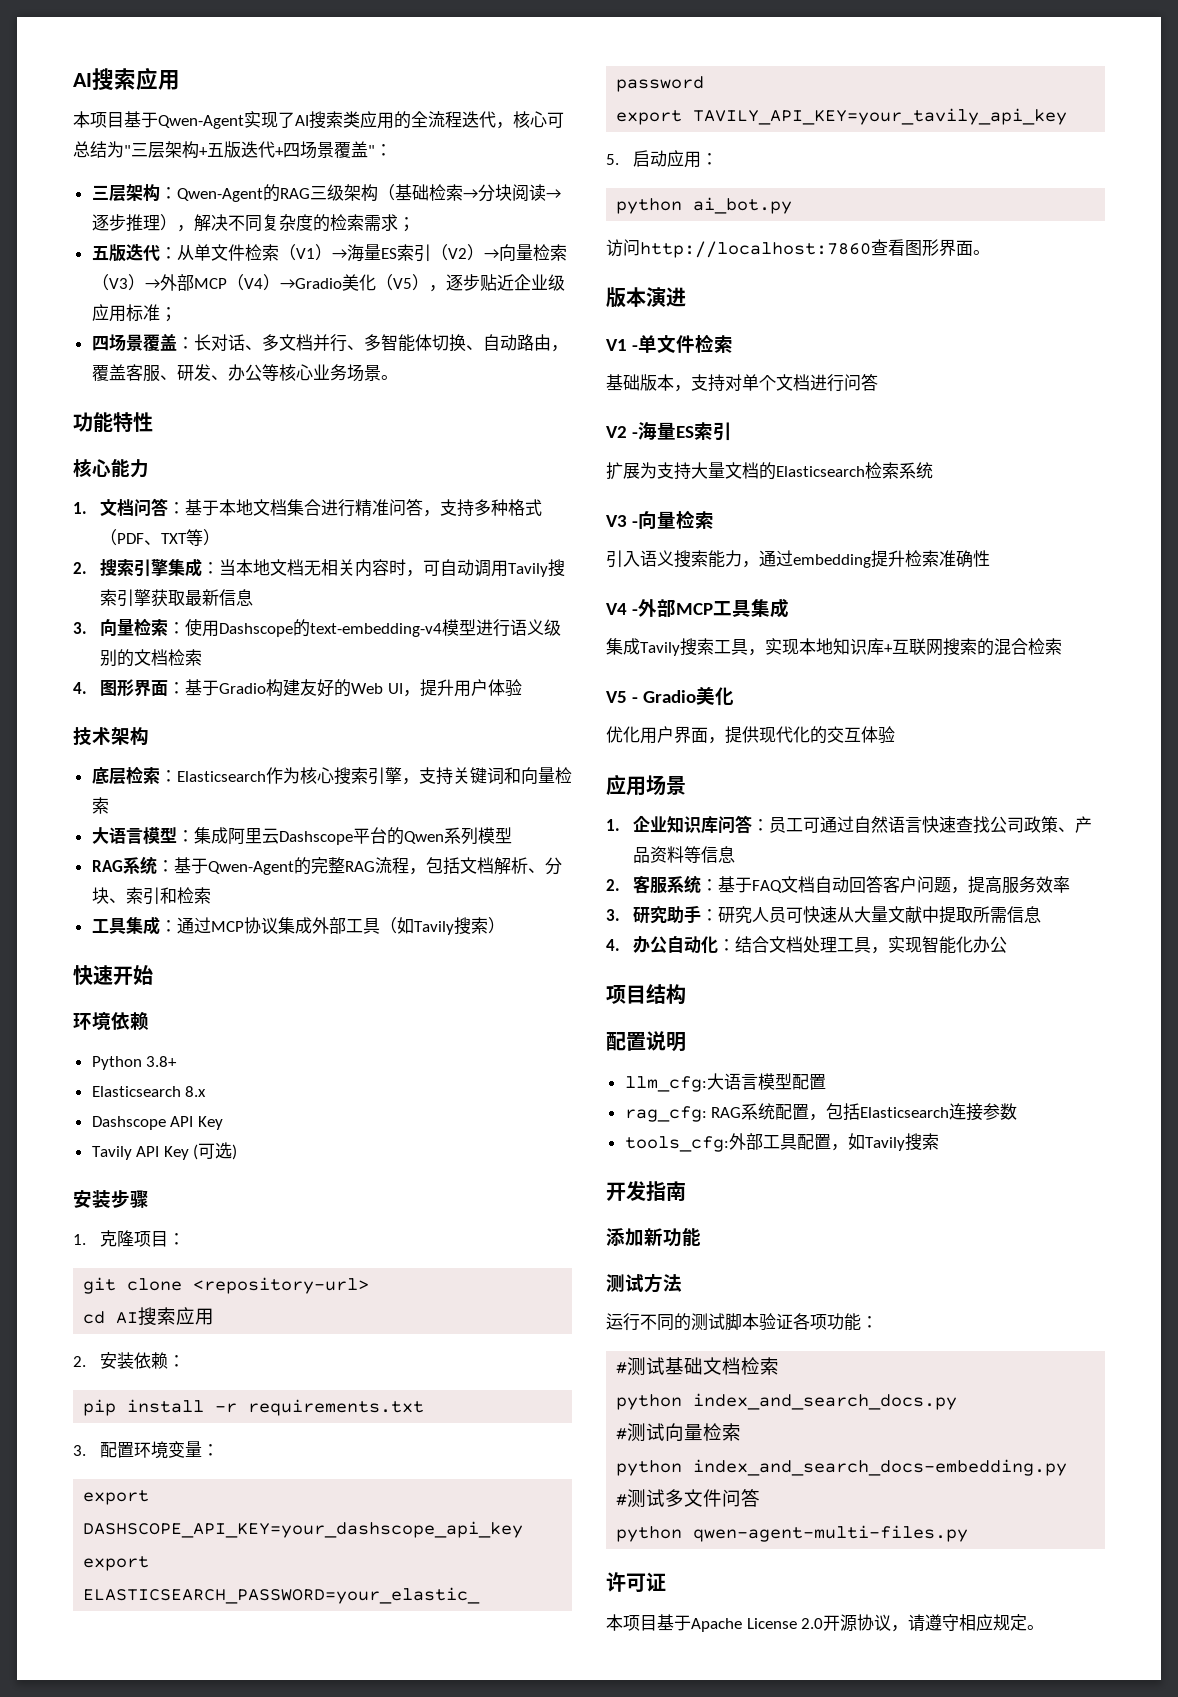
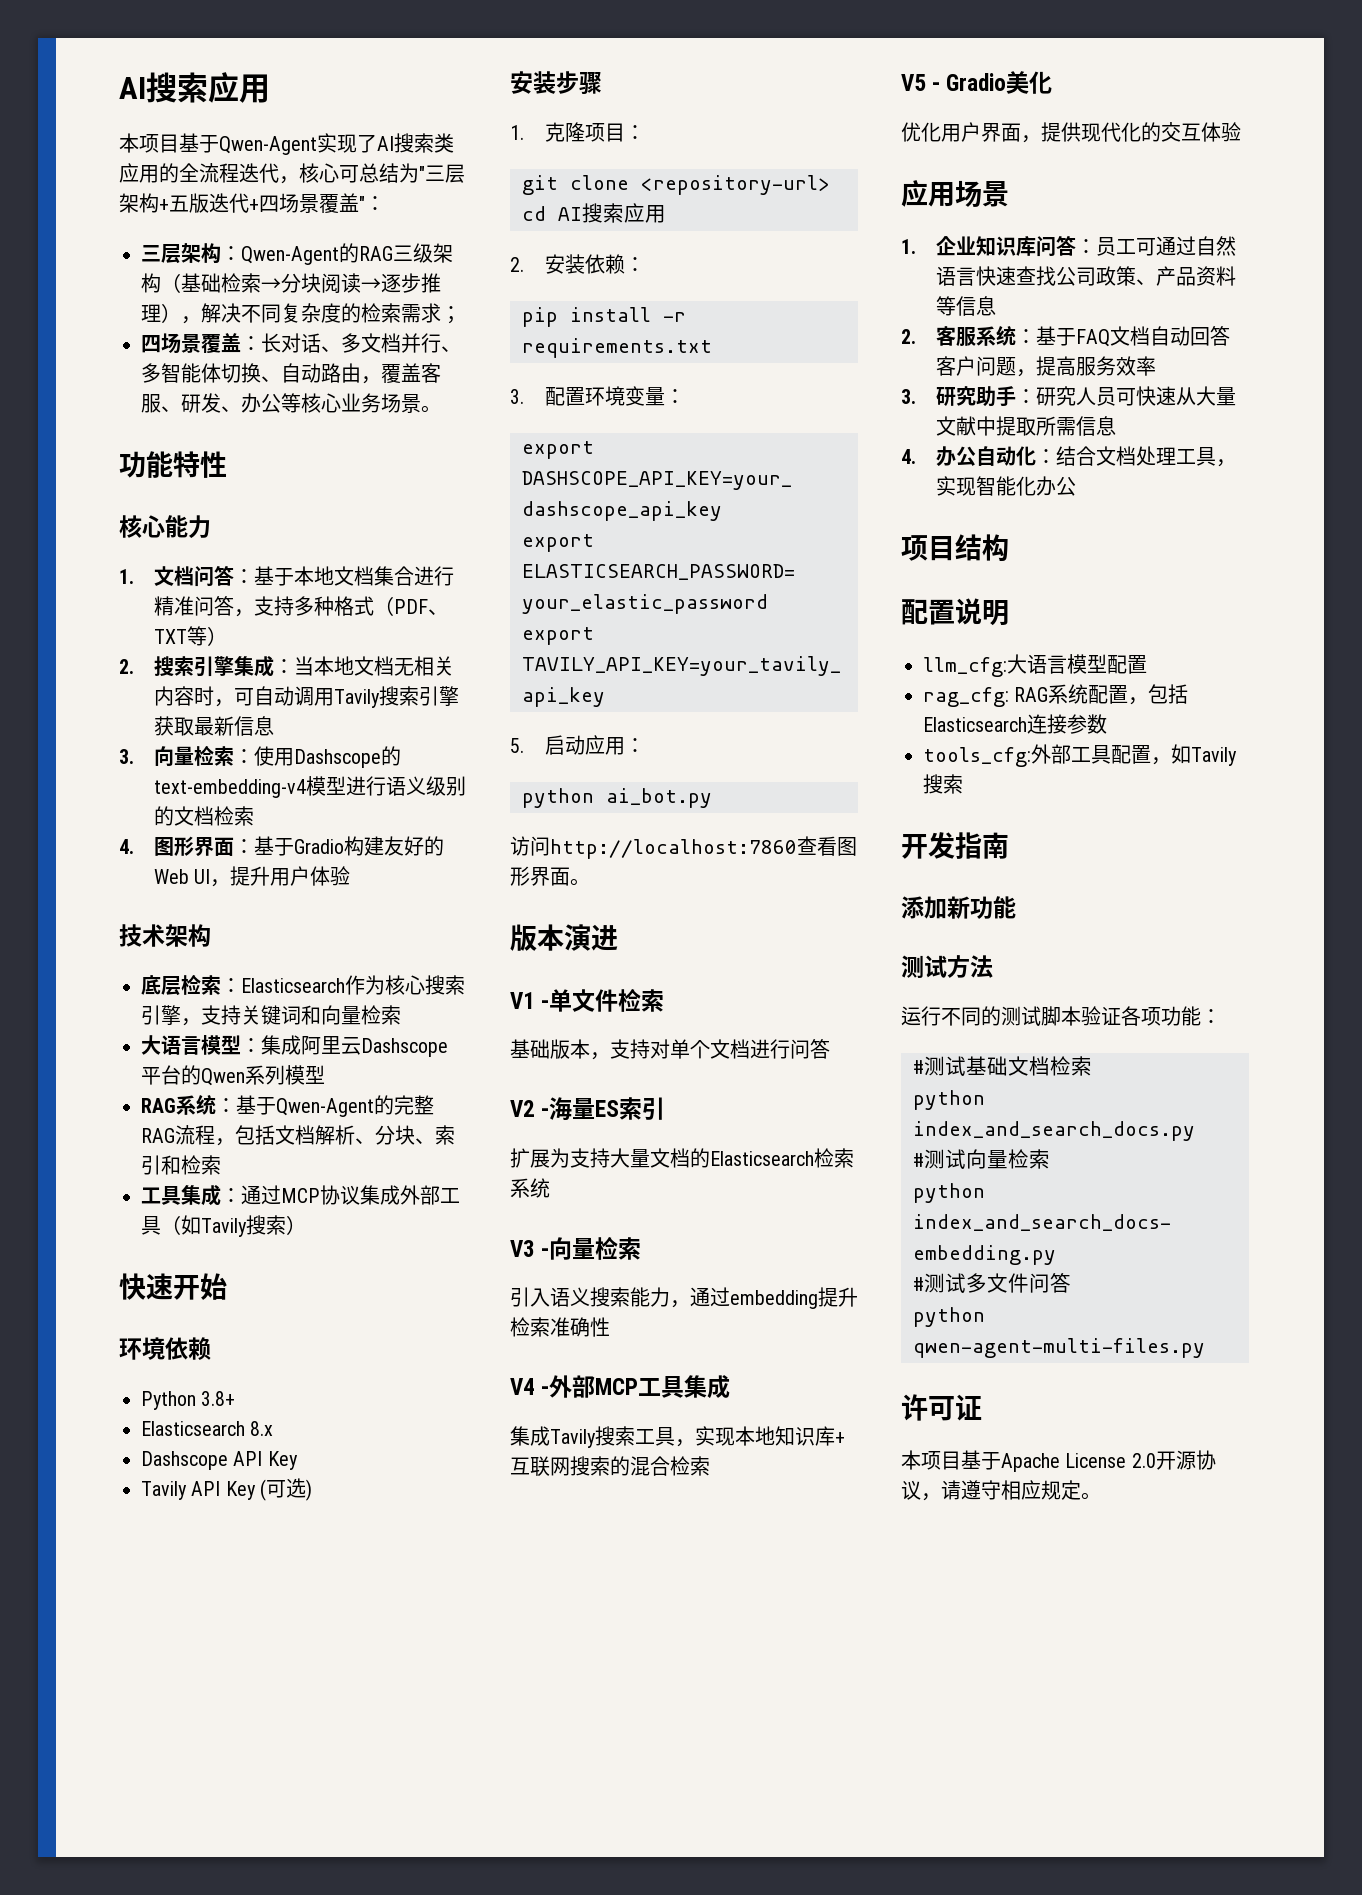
- 五版迭代：从单文件检索（V1）→海量ES索引（V2）→向量检索（V3）→外部MCP（V4）→Gradio美化（V5），逐步贴近企业级应用标准；

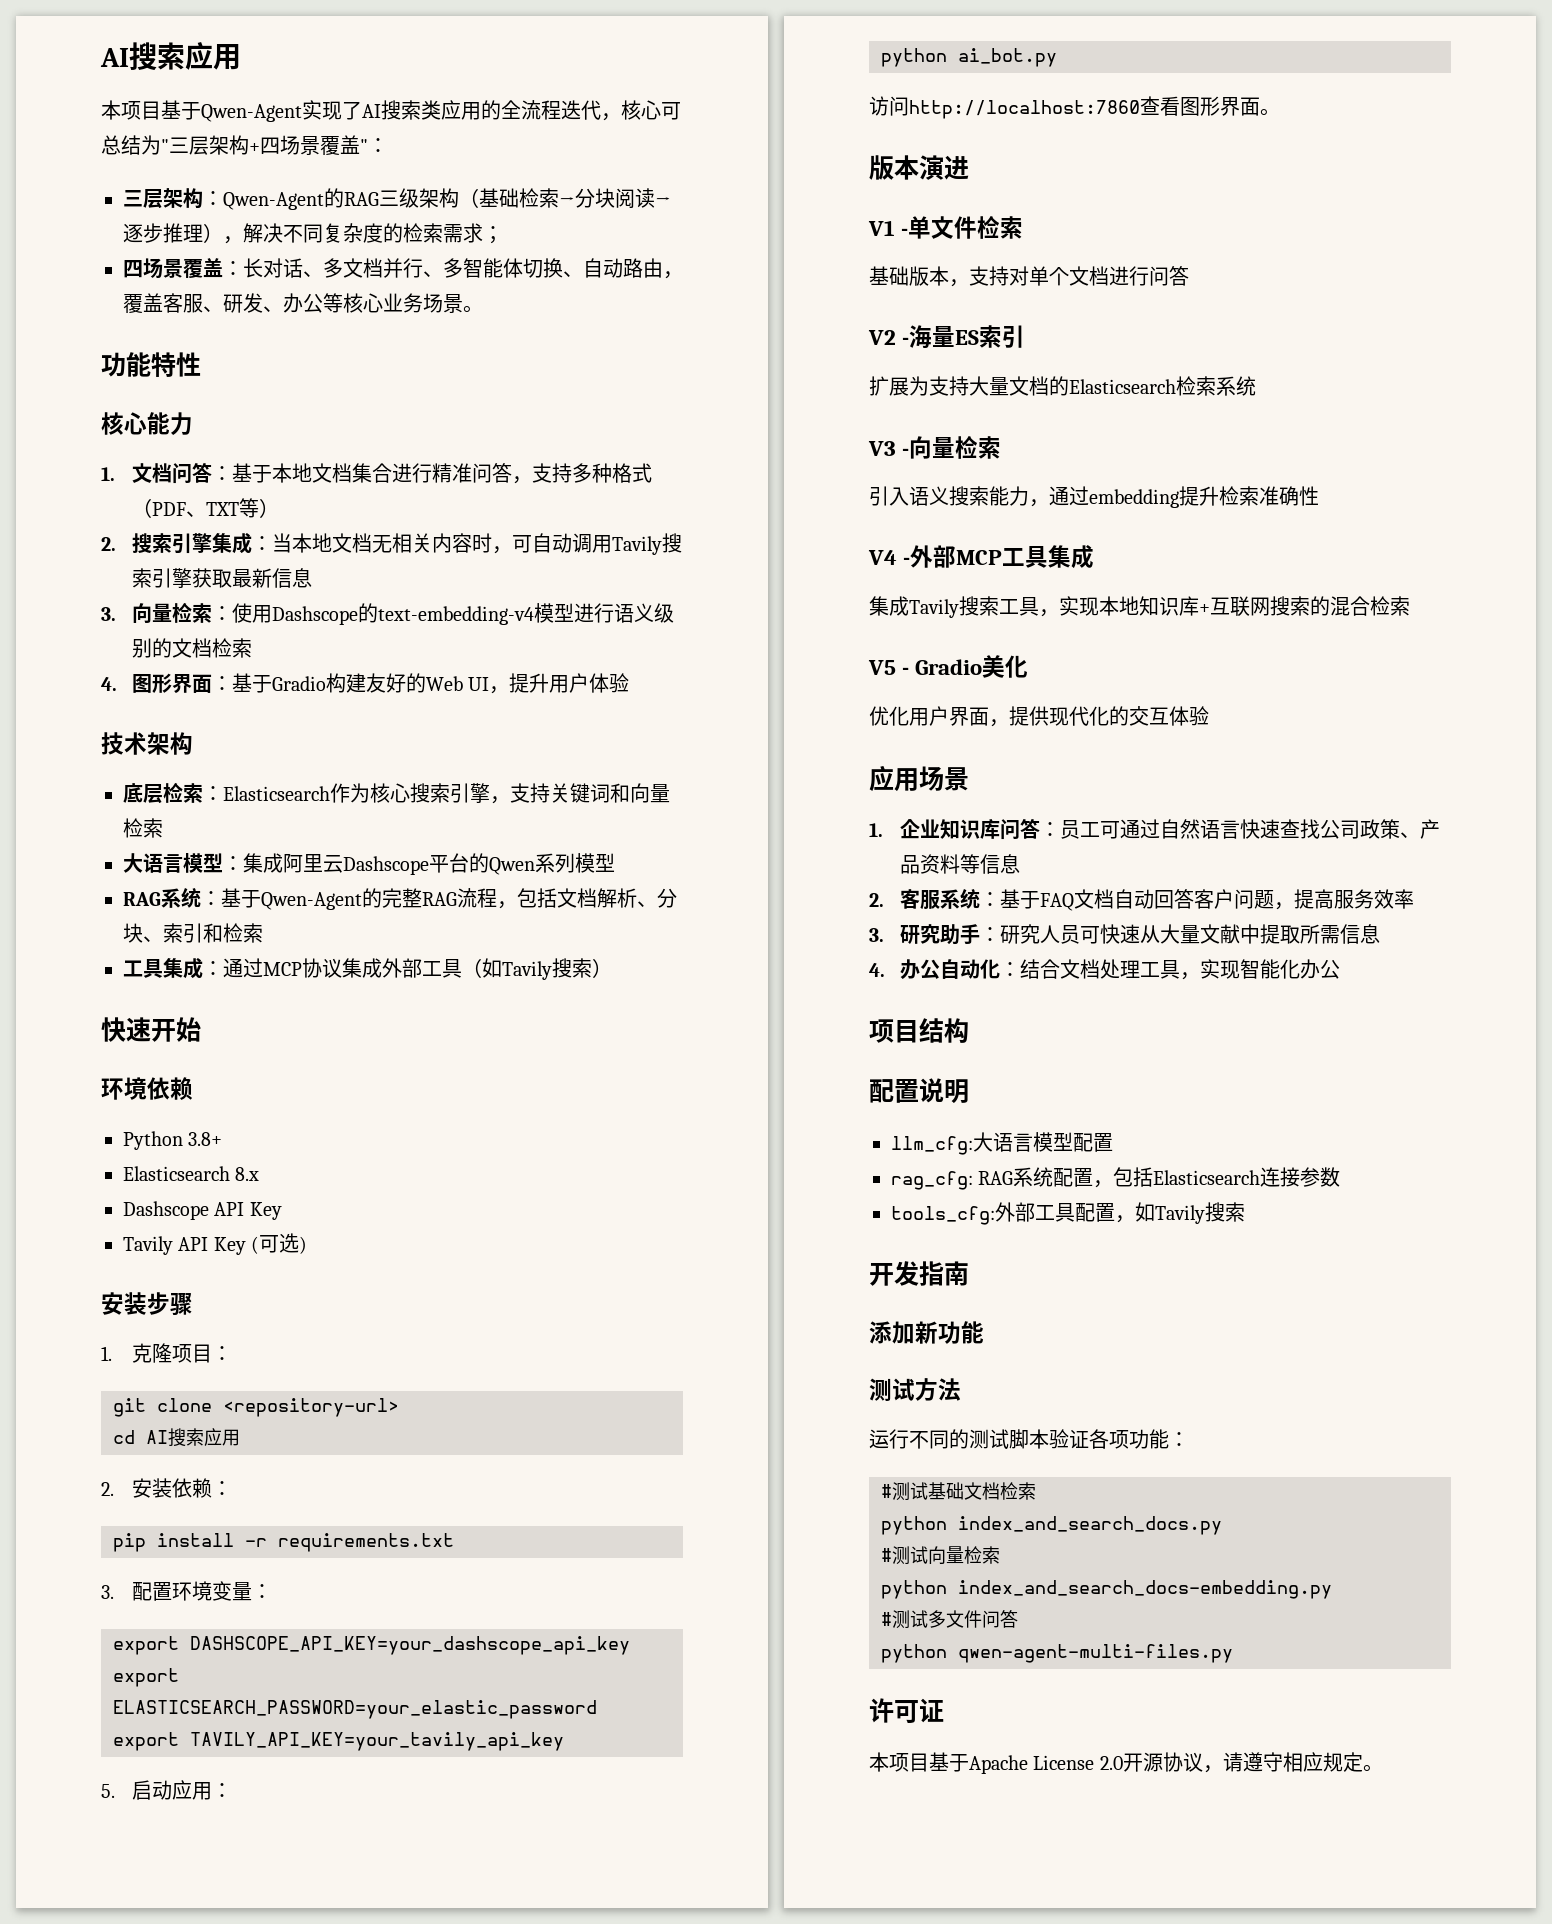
- 本项目基于Qwen-Agent实现了AI搜索类应用的全流程迭代，核心可总结为"三层架构+五版迭代+四场景覆盖"：
+ 本项目基于Qwen-Agent实现了AI搜索类应用的全流程迭代，核心可总结为"三层架构+四场景覆盖"：

